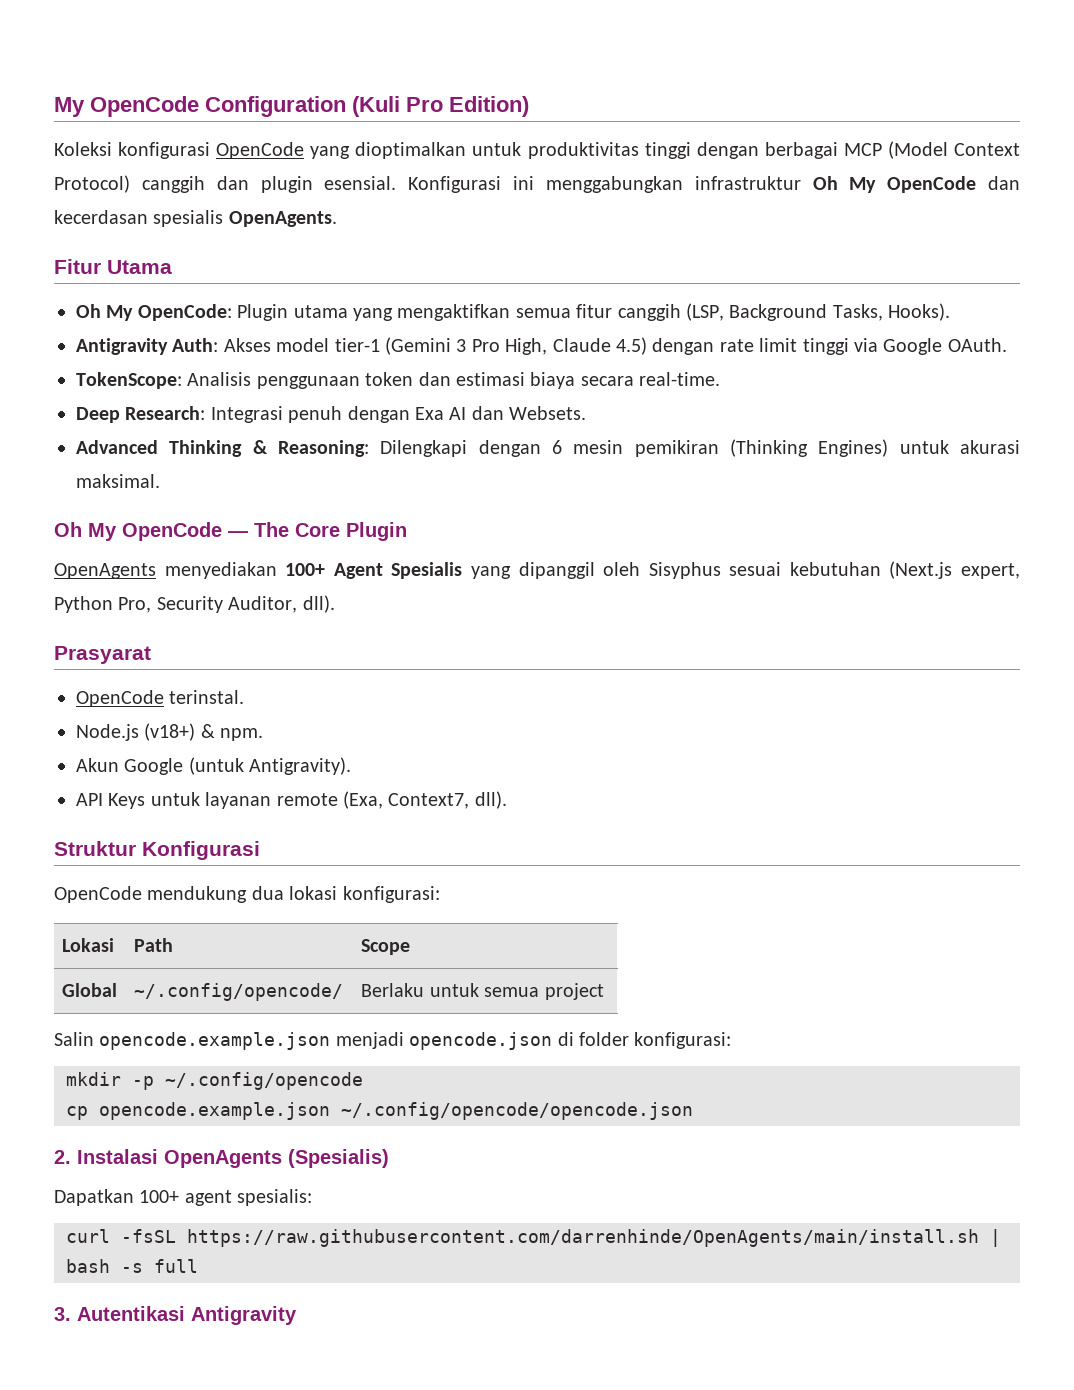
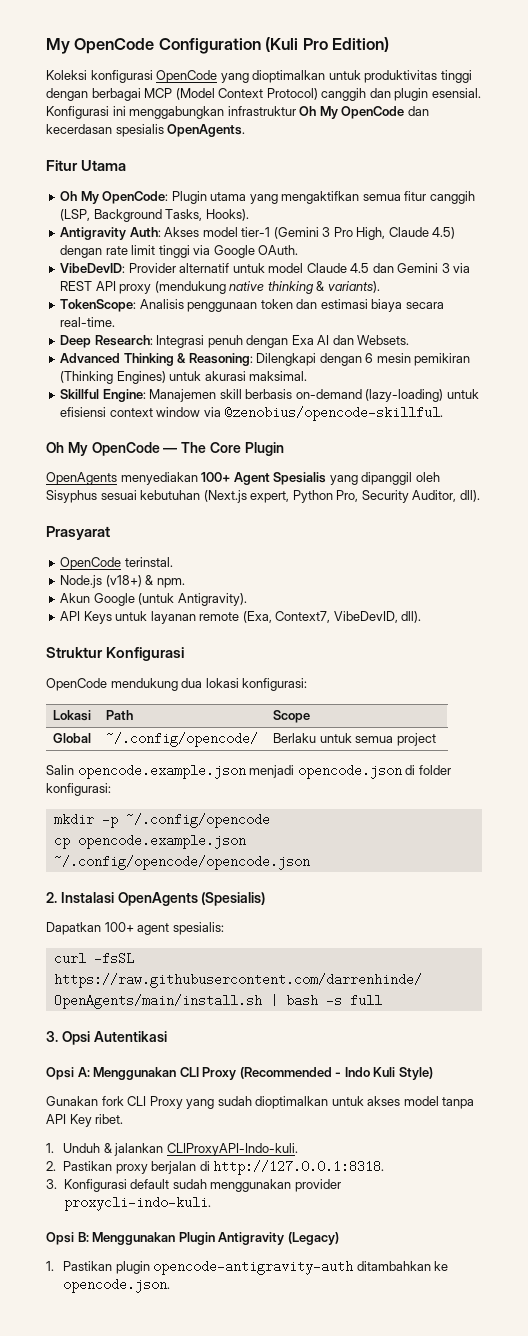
+ VibeDevID: Provider alternatif untuk model Claude 4.5 dan Gemini 3 via REST API proxy (mendukung native thinking & variants).
+ Skillful Engine: Manajemen skill berbasis on-demand (lazy-loading) untuk efisiensi context window via @zenobius/opencode-skillful.
- API Keys untuk layanan remote (Exa, Context7, dll).
+ API Keys untuk layanan remote (Exa, Context7, VibeDevID, dll).
- 3. Autentikasi Antigravity
+ 3. Opsi Autentikasi
+ Opsi A: Menggunakan CLI Proxy (Recommended - Indo Kuli Style)
+ Gunakan fork CLI Proxy yang sudah dioptimalkan untuk akses model tanpa API Key ribet.
+ 1. Unduh & jalankan CLIProxyAPI-Indo-kuli.
+ 2. Pastikan proxy berjalan di http://127.0.0.1:8318.
+ 3. Konfigurasi default sudah menggunakan provider proxycli-indo-kuli.
+ Opsi B: Menggunakan Plugin Antigravity (Legacy)
+ 1. Pastikan plugin opencode-antigravity-auth ditambahkan ke opencode.json.

